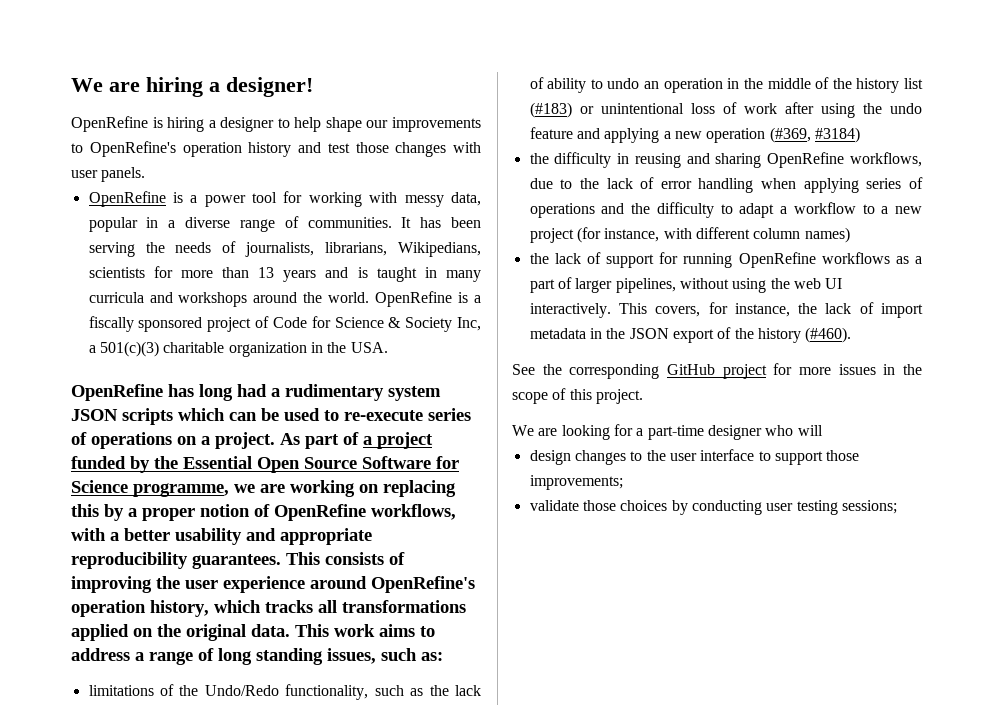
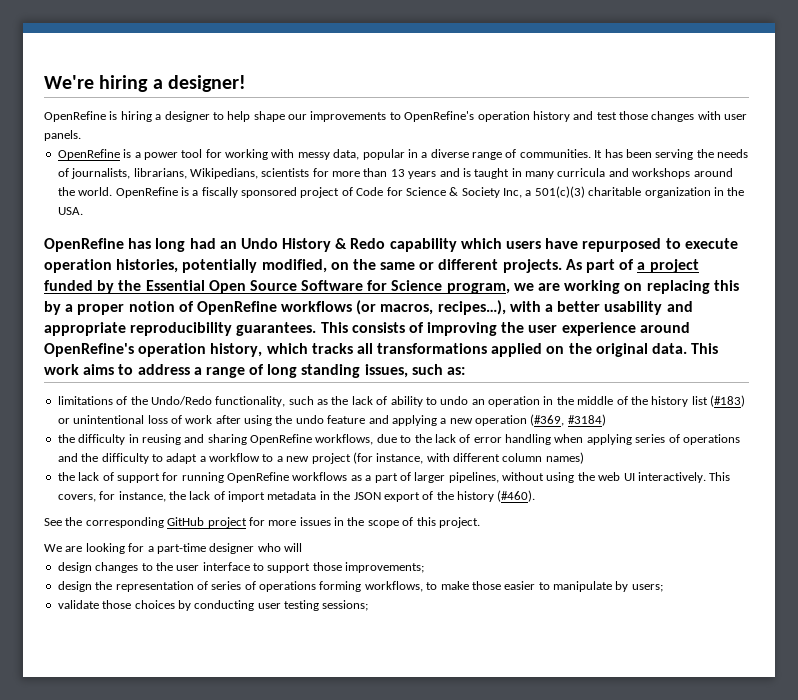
- We are hiring a designer!
+ We're hiring a designer!
- OpenRefine has long had a rudimentary system JSON scripts which can be used to re-execute series of operations on a project.
+ OpenRefine has long had an Undo History & Redo capability which users have repurposed to execute operation histories, potentially modified, on the same or different projects.
- As part of a project funded by the Essential Open Source Software for Science programme, we are working on replacing this by a proper notion of OpenRefine workflows, with a better usability and appropriate reproducibility guarantees.
+ As part of a project funded by the Essential Open Source Software for Science program, we are working on replacing this by a proper notion of OpenRefine workflows (or macros, recipes…), with a better usability and appropriate reproducibility guarantees.
+ design the representation of series of operations forming workflows, to make those easier to manipulate by users;

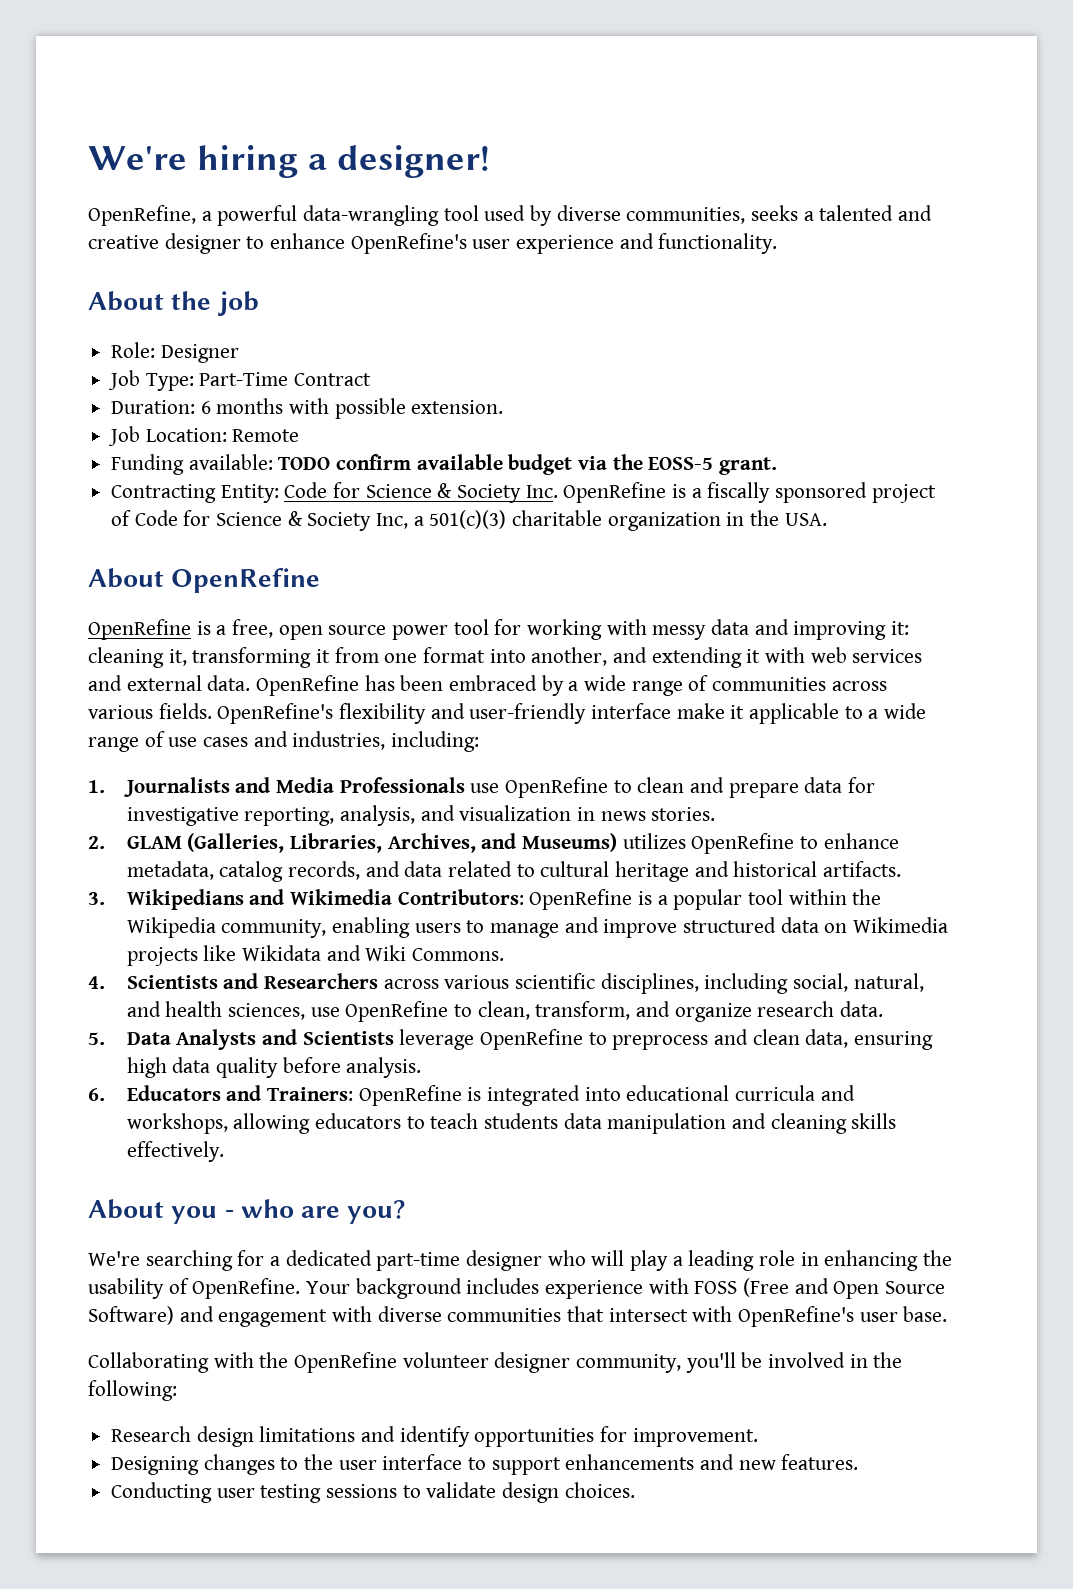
- OpenRefine is hiring a designer to help shape our improvements to OpenRefine's operation history and test those changes with user panels.
- OpenRefine is a power tool for working with messy data, popular in a diverse range of communities. It has been serving the needs of journalists, librarians, Wikipedians, scientists for more than 13 years and is taught in many curricula and workshops around the world. OpenRefine is a fiscally sponsored project of Code for Science & Society Inc, a 501(c)(3) charitable organization in the USA.
+ OpenRefine, a powerful data-wrangling tool used by diverse communities, seeks a talented and creative designer to enhance OpenRefine's user experience and functionality.
+ About the job
+ Role: Designer
+ Job Type: Part-Time Contract
+ Duration: 6 months with possible extension.
+ Job Location: Remote
+ Funding available: TODO confirm available budget via the EOSS-5 grant.
+ Contracting Entity: Code for Science & Society Inc. OpenRefine is a fiscally sponsored project of Code for Science & Society Inc, a 501(c)(3) charitable organization in the USA.
- OpenRefine has long had an Undo History & Redo capability which users have repurposed to execute operation histories, potentially modified, on the same or different projects. As part of a project funded by the Essential Open Source Software for Science program, we are working on replacing this by a proper notion of OpenRefine workflows (or macros, recipes…), with a better usability and appropriate reproducibility guarantees. This consists of improving the user experience around OpenRefine's operation history, which tracks all transformations applied on the original data. This work aims to address a range of long standing issues, such as:
- limitations of the Undo/Redo functionality, such as the lack of ability to undo an operation in the middle of the history list (#183) or unintentional loss of work after using the undo feature and applying a new operation (#369, #3184)
- the difficulty in reusing and sharing OpenRefine workflows, due to the lack of error handling when applying series of operations and the difficulty to adapt a workflow to a new project (for instance, with different column names)
- the lack of support for running OpenRefine workflows as a part of larger pipelines, without using the web UI interactively. This covers, for instance, the lack of import metadata in the JSON export of the history (#460).
- See the corresponding GitHub project for more issues in the scope of this project.
- We are looking for a part-time designer who will
- design changes to the user interface to support those improvements;
- design the representation of series of operations forming workflows, to make those easier to manipulate by users;
- validate those choices by conducting user testing sessions;
+ About OpenRefine
+ OpenRefine is a free, open source power tool for working with messy data and improving it: cleaning it, transforming it from one format into another, and extending it with web services and external data. OpenRefine has been embraced by a wide range of communities across various fields. OpenRefine's flexibility and user-friendly interface make it applicable to a wide range of use cases and industries, including:
+ 1. Journalists and Media Professionals use OpenRefine to clean and prepare data for investigative reporting, analysis, and visualization in news stories.
+ 2. GLAM (Galleries, Libraries, Archives, and Museums) utilizes OpenRefine to enhance metadata, catalog records, and data related to cultural heritage and historical artifacts.
+ 3. Wikipedians and Wikimedia Contributors: OpenRefine is a popular tool within the Wikipedia community, enabling users to manage and improve structured data on Wikimedia projects like Wikidata and Wiki Commons.
+ 4. Scientists and Researchers across various scientific disciplines, including social, natural, and health sciences, use OpenRefine to clean, transform, and organize research data.
+ 5. Data Analysts and Scientists leverage OpenRefine to preprocess and clean data, ensuring high data quality before analysis.
+ 6. Educators and Trainers: OpenRefine is integrated into educational curricula and workshops, allowing educators to teach students data manipulation and cleaning skills effectively.
+ About you - who are you?
+ We're searching for a dedicated part-time designer who will play a leading role in enhancing the usability of OpenRefine. Your background includes experience with FOSS (Free and Open Source Software) and engagement with diverse communities that intersect with OpenRefine's user base.
+ Collaborating with the OpenRefine volunteer designer community, you'll be involved in the following:
+ Research design limitations and identify opportunities for improvement.
+ Designing changes to the user interface to support enhancements and new features.
+ Conducting user testing sessions to validate design choices.

